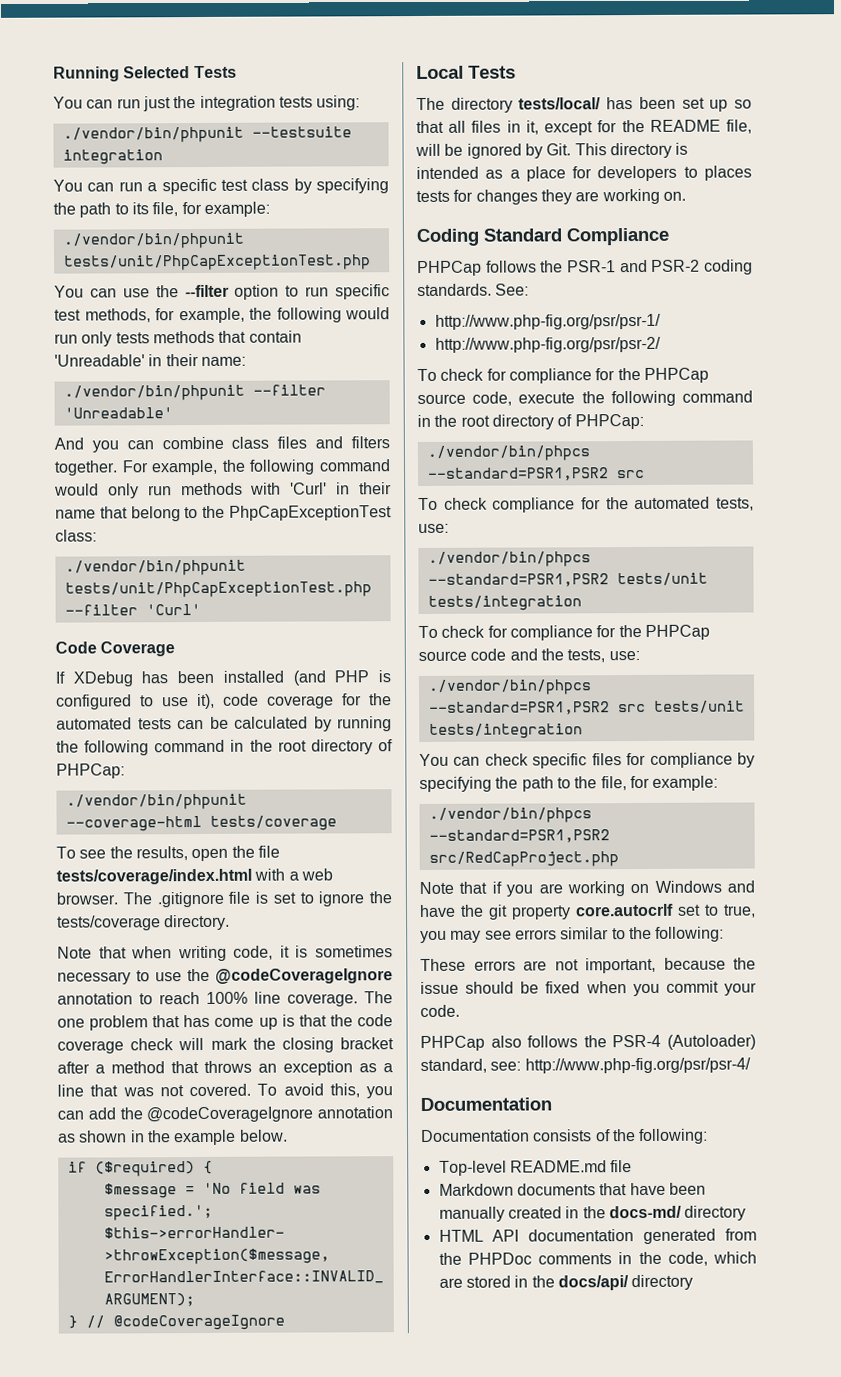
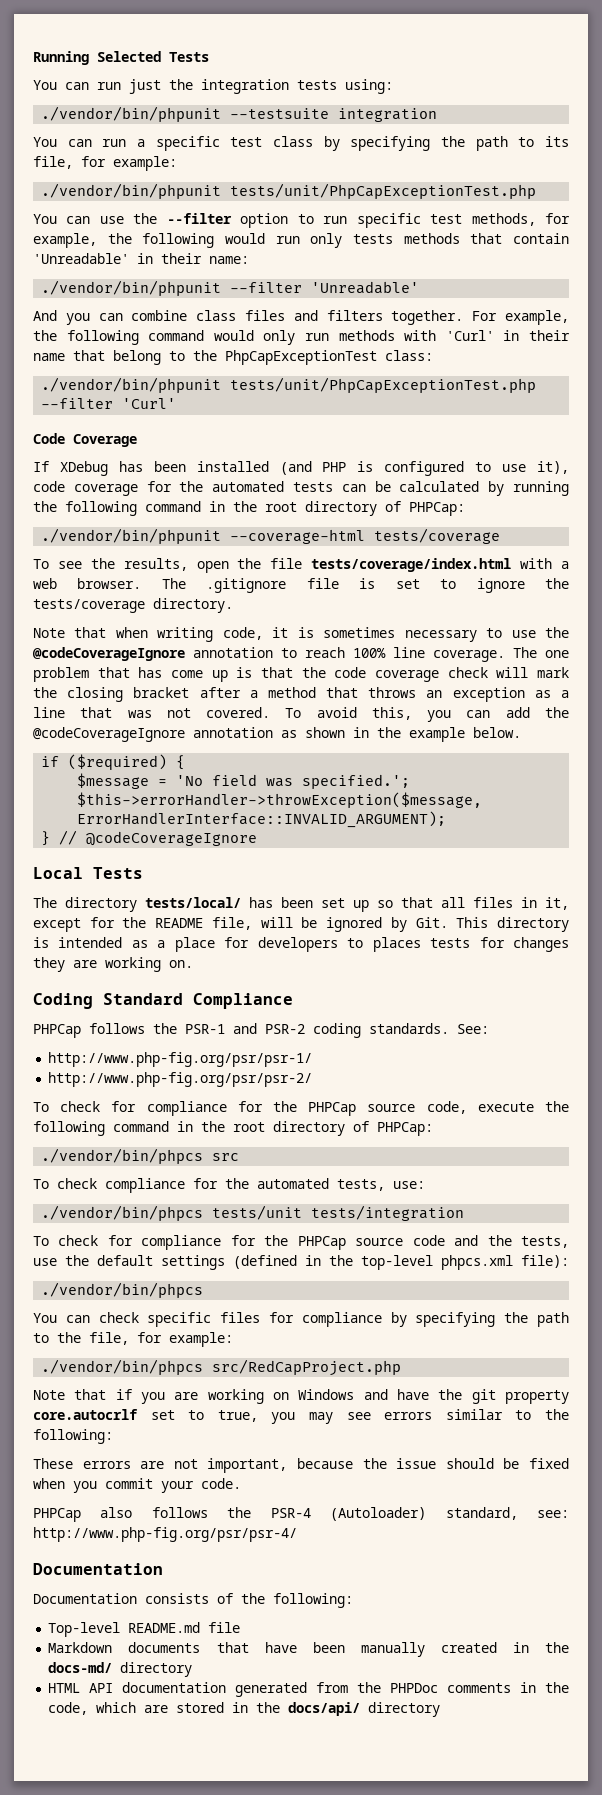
  To check for compliance for the PHPCap source code, execute the following command in the root directory of PHPCap:
- ./vendor/bin/phpcs --standard=PSR1,PSR2 src
+ ./vendor/bin/phpcs src
- ./vendor/bin/phpcs --standard=PSR1,PSR2 tests/unit tests/integration
+ ./vendor/bin/phpcs tests/unit tests/integration
- To check for compliance for the PHPCap source code and the tests, use:
- ./vendor/bin/phpcs --standard=PSR1,PSR2 src tests/unit tests/integration
+ To check for compliance for the PHPCap source code and the tests, use the default settings (defined in the top-level phpcs.xml file):
+ ./vendor/bin/phpcs
- ./vendor/bin/phpcs --standard=PSR1,PSR2 src/RedCapProject.php
+ ./vendor/bin/phpcs src/RedCapProject.php

